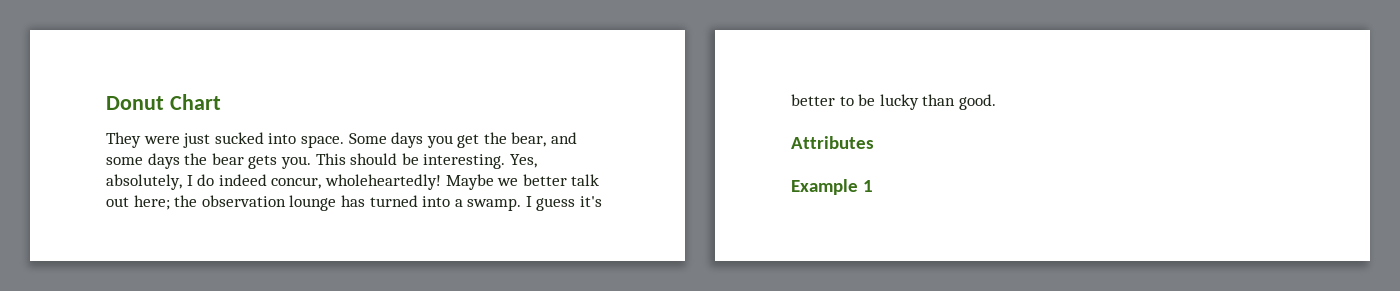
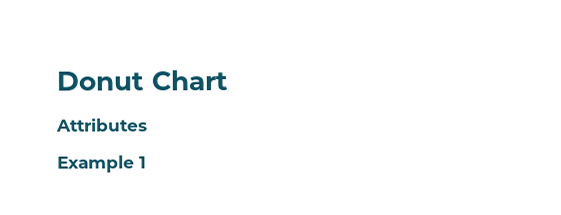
- They were just sucked into space. Some days you get the bear, and some days the bear gets you. This should be interesting. Yes, absolutely, I do indeed concur, wholeheartedly! Maybe we better talk out here; the observation lounge has turned into a swamp. I guess it's better to be lucky than good.

